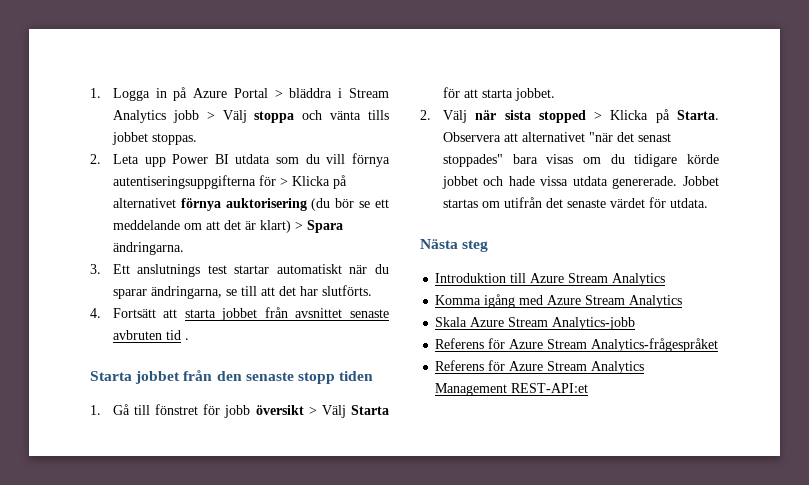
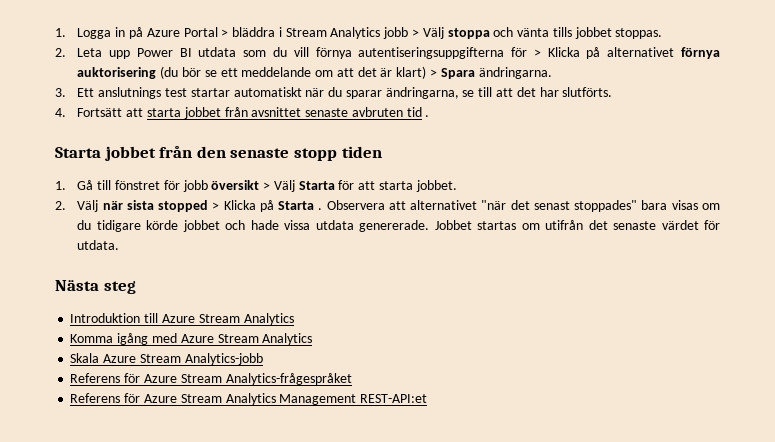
- 2. Välj när sista stopped > Klicka på Starta.
+ 2. Välj när sista stopped > Klicka på Starta .

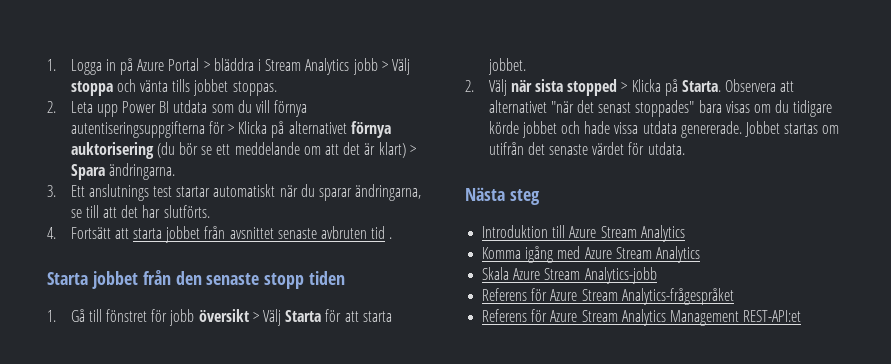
- 2. Välj när sista stopped > Klicka på Starta .
+ 2. Välj när sista stopped > Klicka på Starta.

